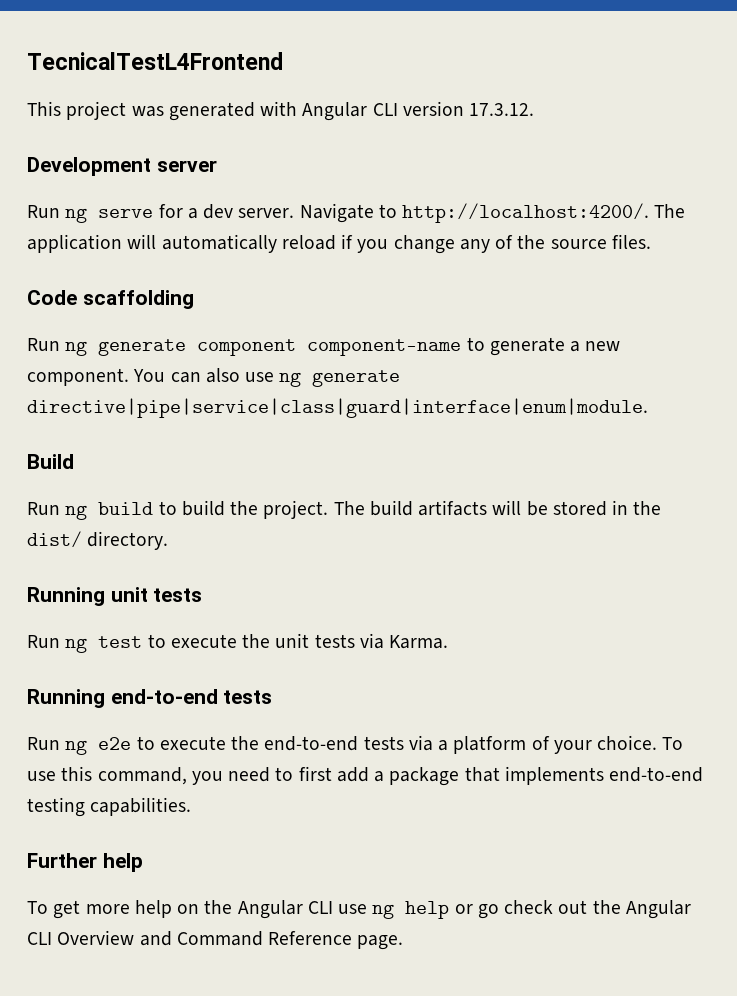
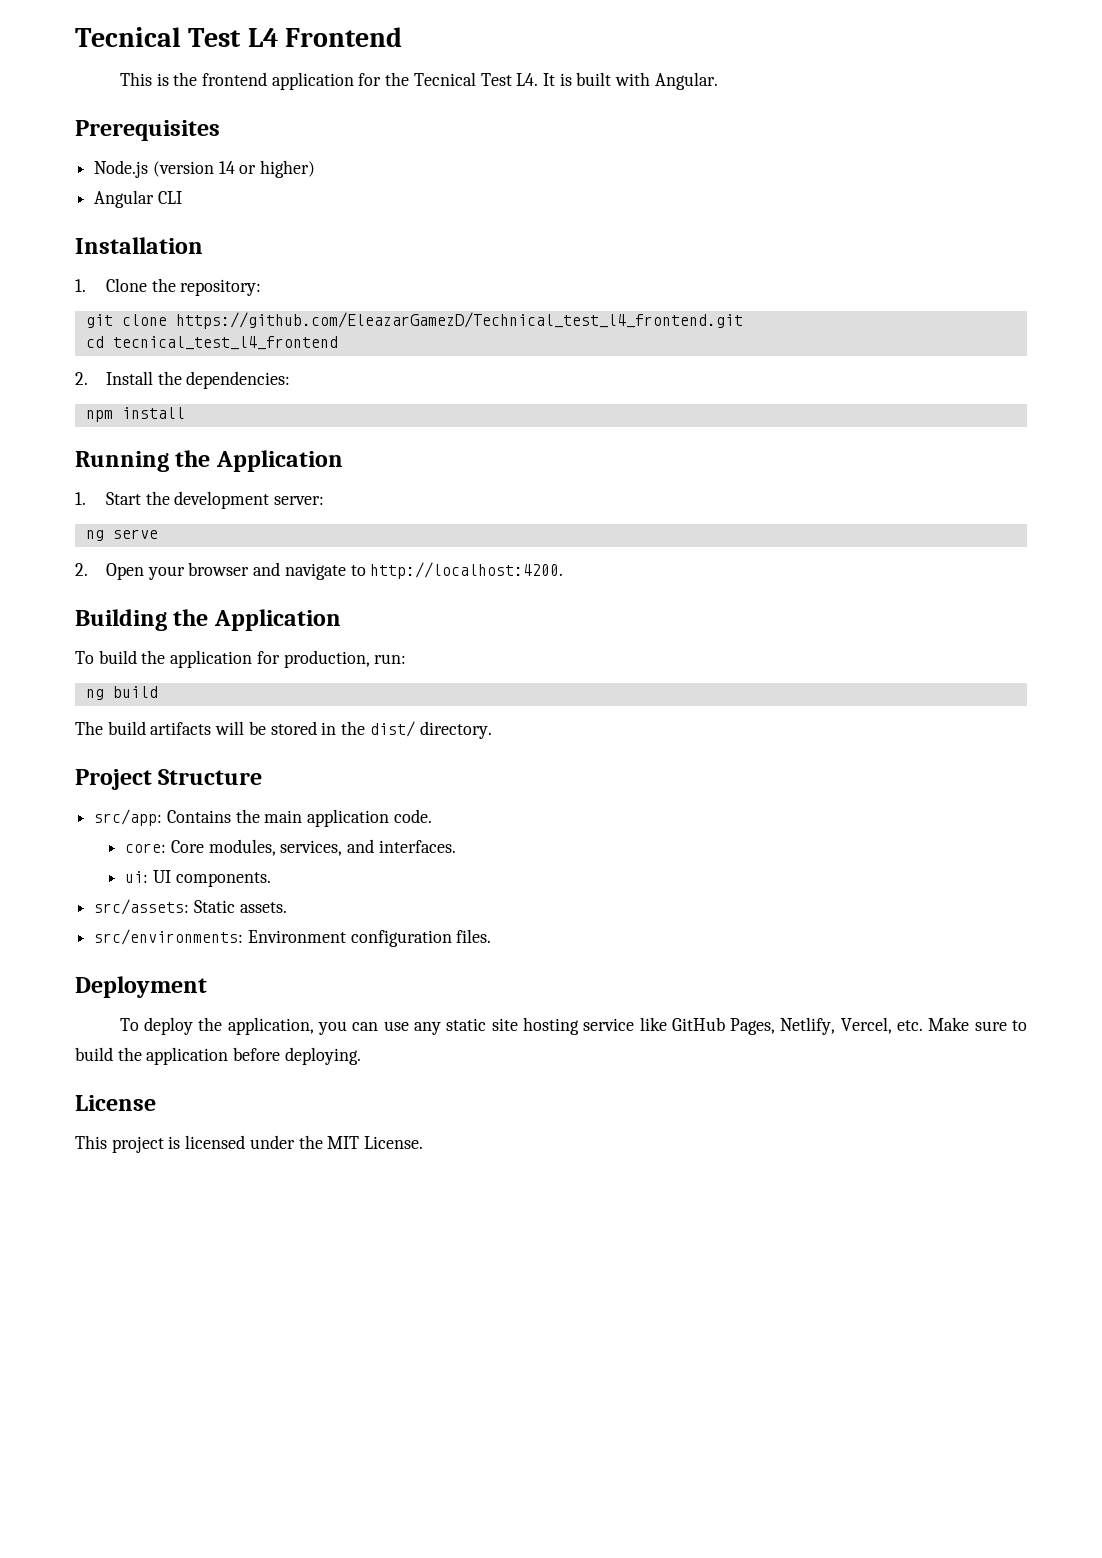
- TecnicalTestL4Frontend
- This project was generated with Angular CLI version 17.3.12.
- Development server
- Run ng serve for a dev server. Navigate to http://localhost:4200/. The application will automatically reload if you change any of the source files.
- Code scaffolding
- Run ng generate component component-name to generate a new component. You can also use ng generate directive|pipe|service|class|guard|interface|enum|module.
- Build
- Run ng build to build the project. The build artifacts will be stored in the dist/ directory.
+ Tecnical Test L4 Frontend
+ This is the frontend application for the Tecnical Test L4. It is built with Angular.
+ Prerequisites
+ Node.js (version 14 or higher)
+ Angular CLI
+ Installation
+ 1. Clone the repository:
+ git clone https://github.com/EleazarGamezD/Technical_test_l4_frontend.git
+ cd tecnical_test_l4_frontend
+ 2. Install the dependencies:
+ npm install
+ Running the Application
+ 1. Start the development server:
+ ng serve
+ 2. Open your browser and navigate to http://localhost:4200.
+ Building the Application
+ To build the application for production, run:
+ ng build
+ The build artifacts will be stored in the dist/ directory.
- Running unit tests
- Run ng test to execute the unit tests via Karma.
- Running end-to-end tests
- Run ng e2e to execute the end-to-end tests via a platform of your choice. To use this command, you need to first add a package that implements end-to-end testing capabilities.
- Further help
- To get more help on the Angular CLI use ng help or go check out the Angular CLI Overview and Command Reference page.
+ Project Structure
+ src/app: Contains the main application code.
+ core: Core modules, services, and interfaces.
+ ui: UI components.
+ src/assets: Static assets.
+ src/environments: Environment configuration files.
+ Deployment
+ To deploy the application, you can use any static site hosting service like GitHub Pages, Netlify, Vercel, etc. Make sure to build the application before deploying.
+ License
+ This project is licensed under the MIT License.

